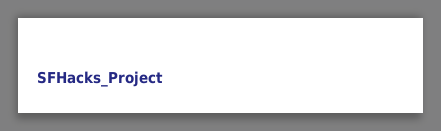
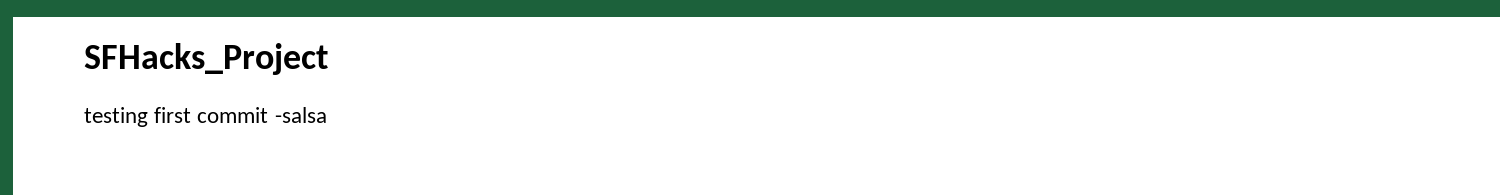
+ testing first commit -salsa

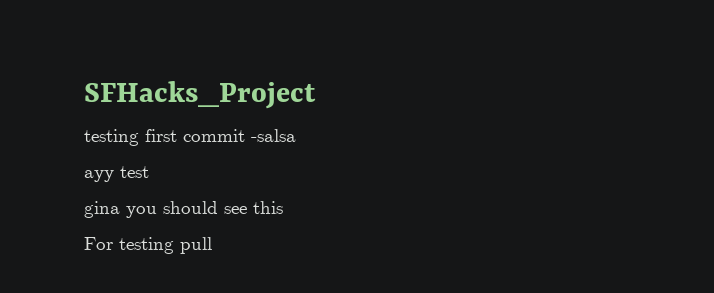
+ ayy test
+ gina you should see this
+ For testing pull

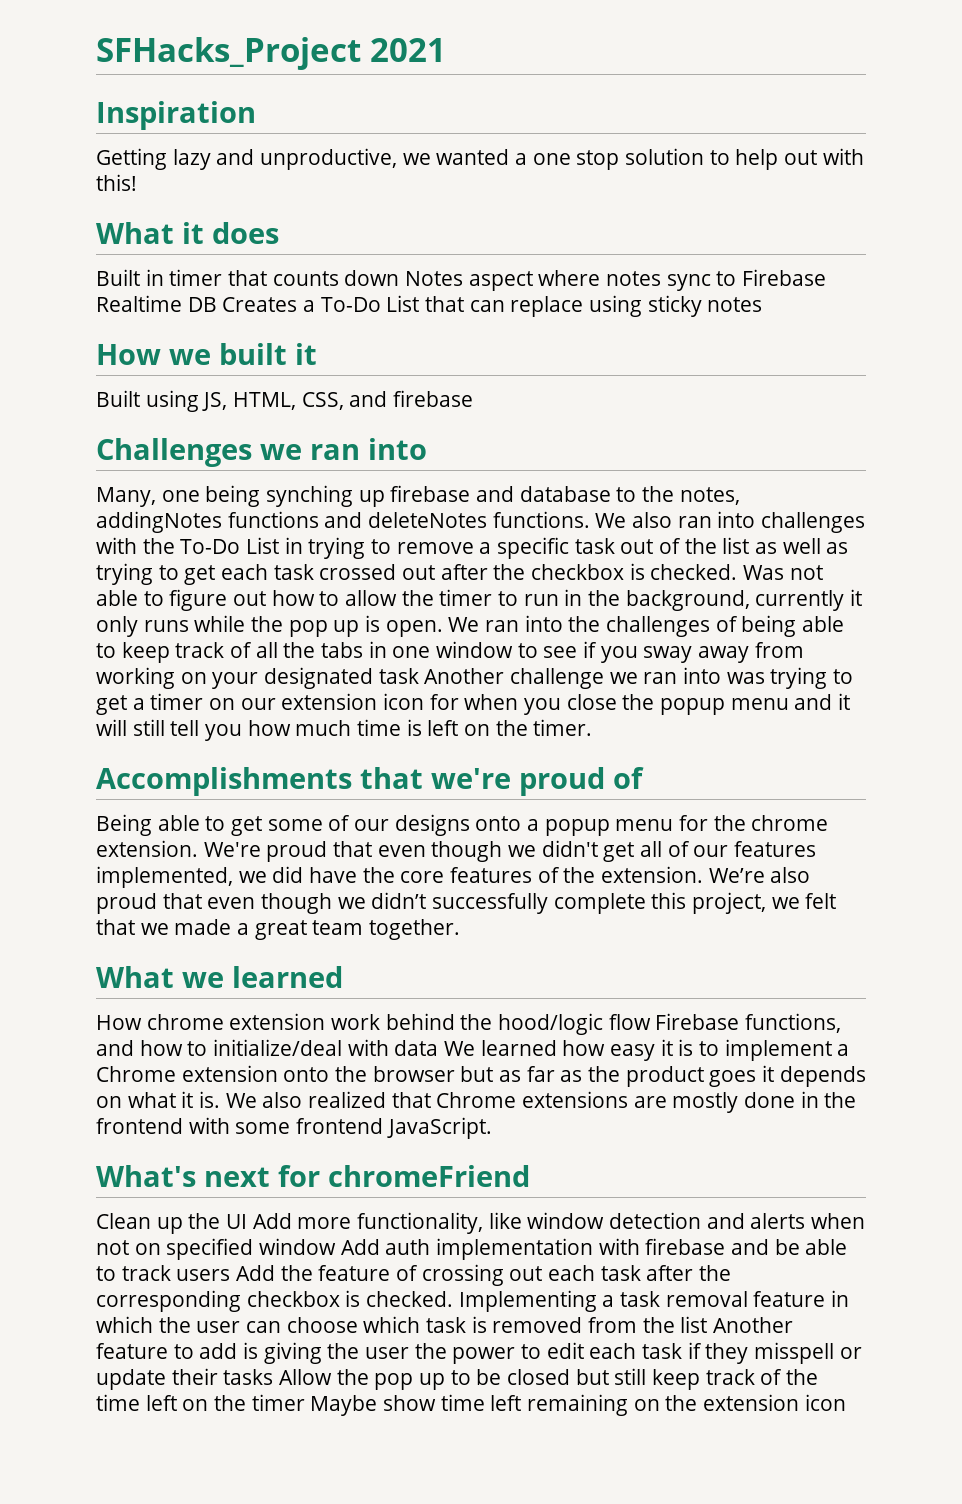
- SFHacks_Project
- testing first commit -salsa
- ayy test
- gina you should see this
- For testing pull
+ SFHacks_Project 2021
+ Inspiration
+ Getting lazy and unproductive, we wanted a one stop solution to help out with this!
+ What it does
+ Built in timer that counts down Notes aspect where notes sync to Firebase Realtime DB Creates a To-Do List that can replace using sticky notes
+ How we built it
+ Built using JS, HTML, CSS, and firebase
+ Challenges we ran into
+ Many, one being synching up firebase and database to the notes, addingNotes functions and deleteNotes functions. We also ran into challenges with the To-Do List in trying to remove a specific task out of the list as well as trying to get each task crossed out after the checkbox is checked. Was not able to figure out how to allow the timer to run in the background, currently it only runs while the pop up is open. We ran into the challenges of being able to keep track of all the tabs in one window to see if you sway away from working on your designated task Another challenge we ran into was trying to get a timer on our extension icon for when you close the popup menu and it will still tell you how much time is left on the timer.
+ Accomplishments that we're proud of
+ Being able to get some of our designs onto a popup menu for the chrome extension. We're proud that even though we didn't get all of our features implemented, we did have the core features of the extension. We’re also proud that even though we didn’t successfully complete this project, we felt that we made a great team together.
+ What we learned
+ How chrome extension work behind the hood/logic flow Firebase functions, and how to initialize/deal with data We learned how easy it is to implement a Chrome extension onto the browser but as far as the product goes it depends on what it is. We also realized that Chrome extensions are mostly done in the frontend with some frontend JavaScript.
+ What's next for chromeFriend
+ Clean up the UI Add more functionality, like window detection and alerts when not on specified window Add auth implementation with firebase and be able to track users Add the feature of crossing out each task after the corresponding checkbox is checked. Implementing a task removal feature in which the user can choose which task is removed from the list Another feature to add is giving the user the power to edit each task if they misspell or update their tasks Allow the pop up to be closed but still keep track of the time left on the timer Maybe show time left remaining on the extension icon

